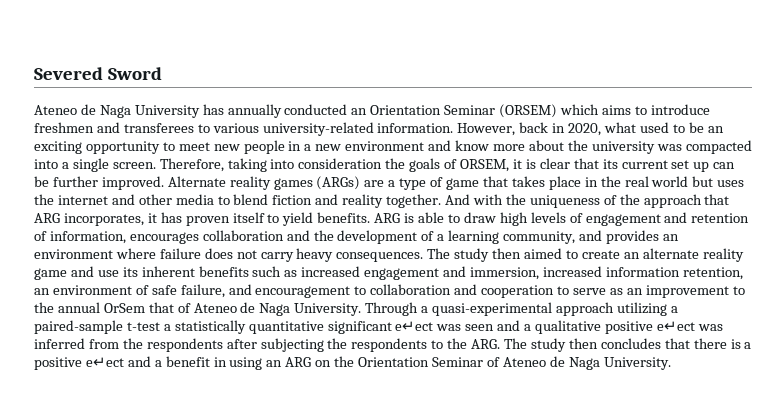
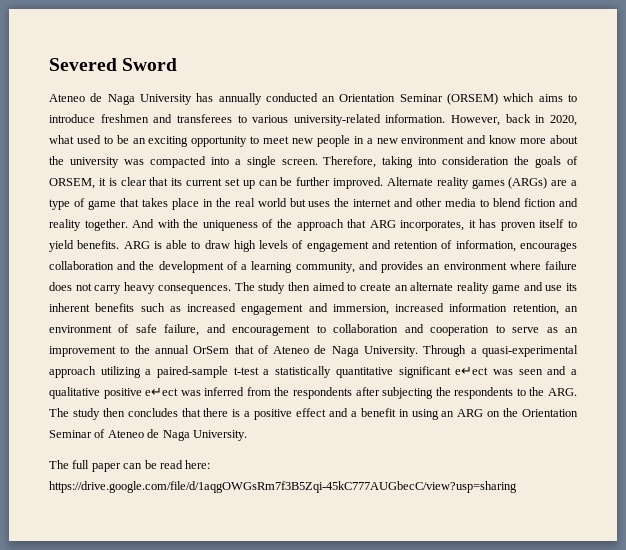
- Through a quasi-experimental approach utilizing a paired-sample t-test a statistically quantitative significant e↵ect was seen and a qualitative positive e↵ect was inferred from the respondents after subjecting the respondents to the ARG. The study then concludes that there is a positive e↵ect and a benefit in using an ARG on the Orientation Seminar of Ateneo de Naga University.
+ Through a quasi-experimental approach utilizing a paired-sample t-test a statistically quantitative significant e↵ect was seen and a qualitative positive e↵ect was inferred from the respondents after subjecting the respondents to the ARG. The study then concludes that there is a positive effect and a benefit in using an ARG on the Orientation Seminar of Ateneo de Naga University.
+ The full paper can be read here: https://drive.google.com/file/d/1aqgOWGsRm7f3B5Zqi-45kC777AUGbecC/view?usp=sharing

